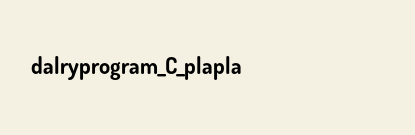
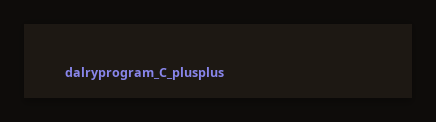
- dalryprogram_C_plapla
+ dalryprogram_C_plusplus

